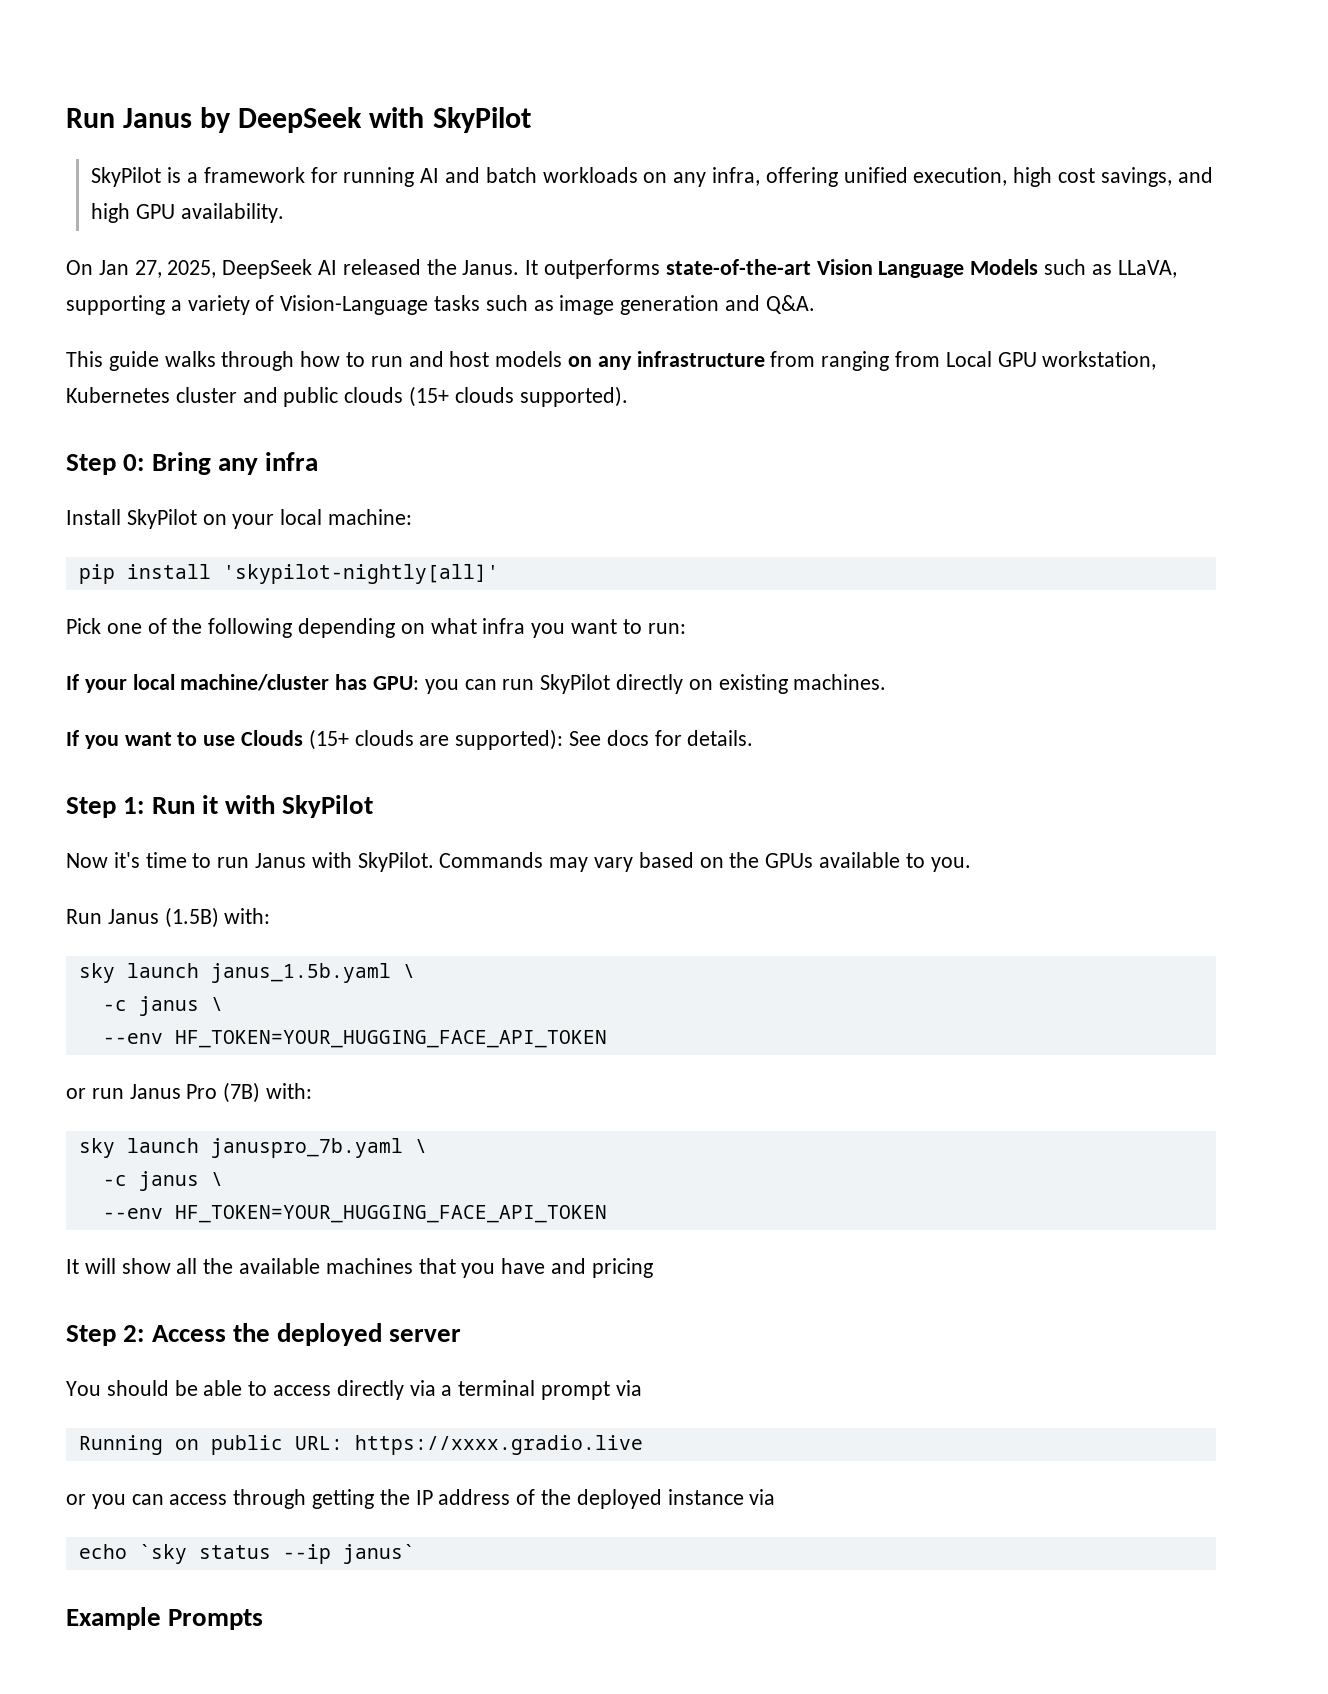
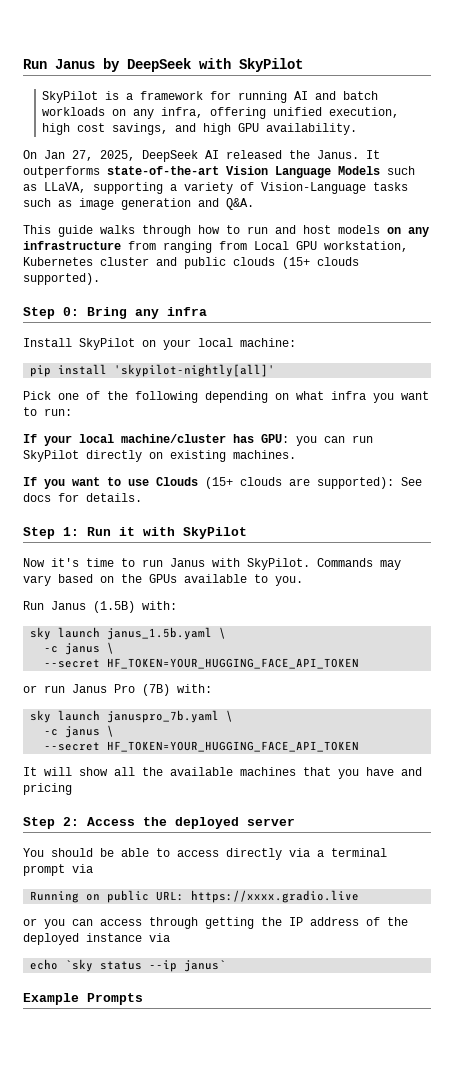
  sky launch janus_1.5b.yaml \
  -c janus \
- --env HF_TOKEN=YOUR_HUGGING_FACE_API_TOKEN
+ --secret HF_TOKEN=YOUR_HUGGING_FACE_API_TOKEN
  sky launch januspro_7b.yaml \
  -c janus \
- --env HF_TOKEN=YOUR_HUGGING_FACE_API_TOKEN
+ --secret HF_TOKEN=YOUR_HUGGING_FACE_API_TOKEN

